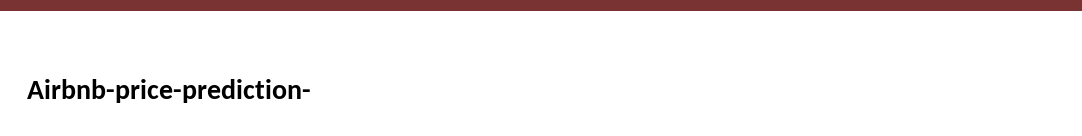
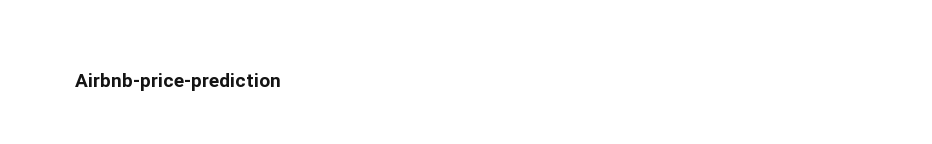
- Airbnb-price-prediction-
+ Airbnb-price-prediction

